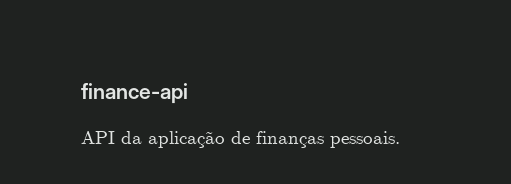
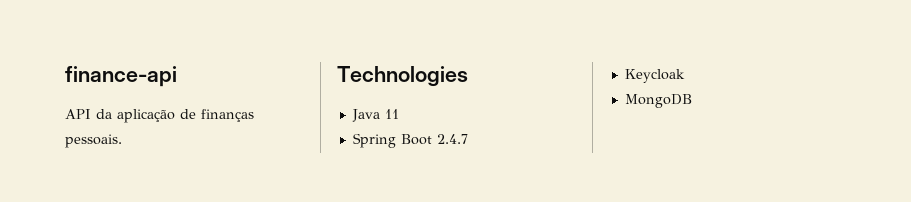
+ Technologies
+ Java 11
+ Spring Boot 2.4.7
+ Keycloak
+ MongoDB

